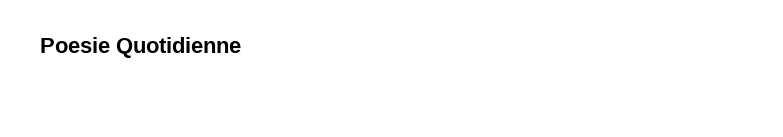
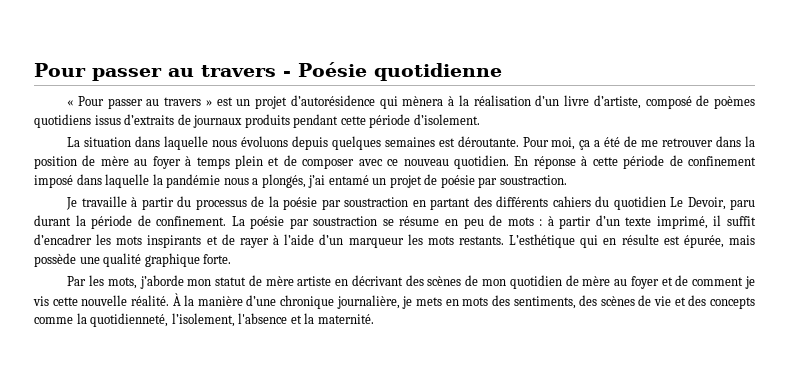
- Poesie Quotidienne
+ Pour passer au travers - Poésie quotidienne
+ « Pour passer au travers » est un projet d’autorésidence qui mènera à la réalisation d’un livre d’artiste, composé de poèmes quotidiens issus d’extraits de journaux produits pendant cette période d’isolement.
+ La situation dans laquelle nous évoluons depuis quelques semaines est déroutante. Pour moi, ça a été de me retrouver dans la position de mère au foyer à temps plein et de composer avec ce nouveau quotidien. En réponse à cette période de confinement imposé dans laquelle la pandémie nous a plongés, j’ai entamé un projet de poésie par soustraction.
+ Je travaille à partir du processus de la poésie par soustraction en partant des différents cahiers du quotidien Le Devoir, paru durant la période de confinement. La poésie par soustraction se résume en peu de mots : à partir d’un texte imprimé, il suffit d’encadrer les mots inspirants et de rayer à l’aide d’un marqueur les mots restants. L’esthétique qui en résulte est épurée, mais possède une qualité graphique forte.
+ Par les mots, j’aborde mon statut de mère artiste en décrivant des scènes de mon quotidien de mère au foyer et de comment je vis cette nouvelle réalité. À la manière d’une chronique journalière, je mets en mots des sentiments, des scènes de vie et des concepts comme la quotidienneté, l’isolement, l'absence et la maternité.

